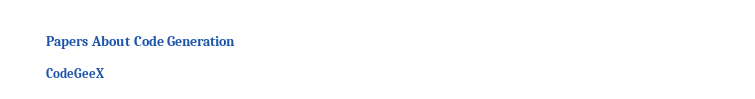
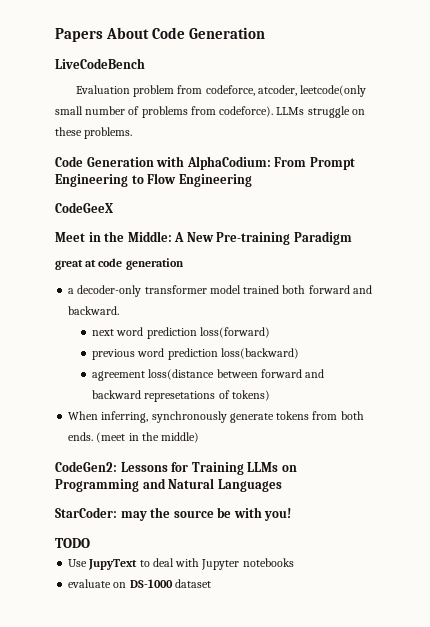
+ LiveCodeBench
+ Evaluation problem from codeforce, atcoder, leetcode(only small number of problems from codeforce). LLMs struggle on these problems.
+ Code Generation with AlphaCodium: From Prompt Engineering to Flow Engineering
  CodeGeeX
+ Meet in the Middle: A New Pre-training Paradigm
+ great at code generation
+ a decoder-only transformer model trained both forward and backward.
+ next word prediction loss(forward)
+ previous word prediction loss(backward)
+ agreement loss(distance between forward and backward represetations of tokens)
+ When inferring, synchronously generate tokens from both ends. (meet in the middle)
+ CodeGen2: Lessons for Training LLMs on Programming and Natural Languages
+ StarCoder: may the source be with you!
+ TODO
+ Use JupyText to deal with Jupyter notebooks
+ evaluate on DS-1000 dataset

